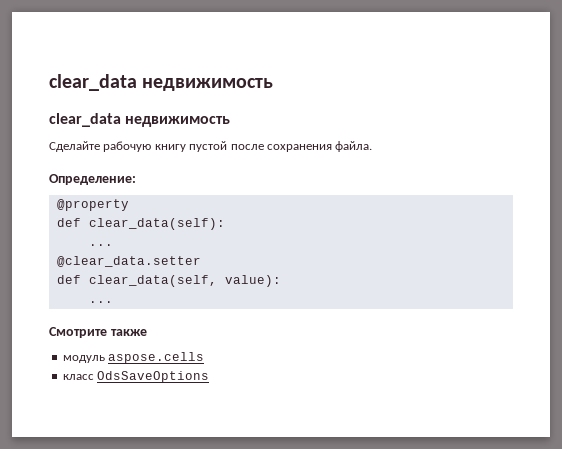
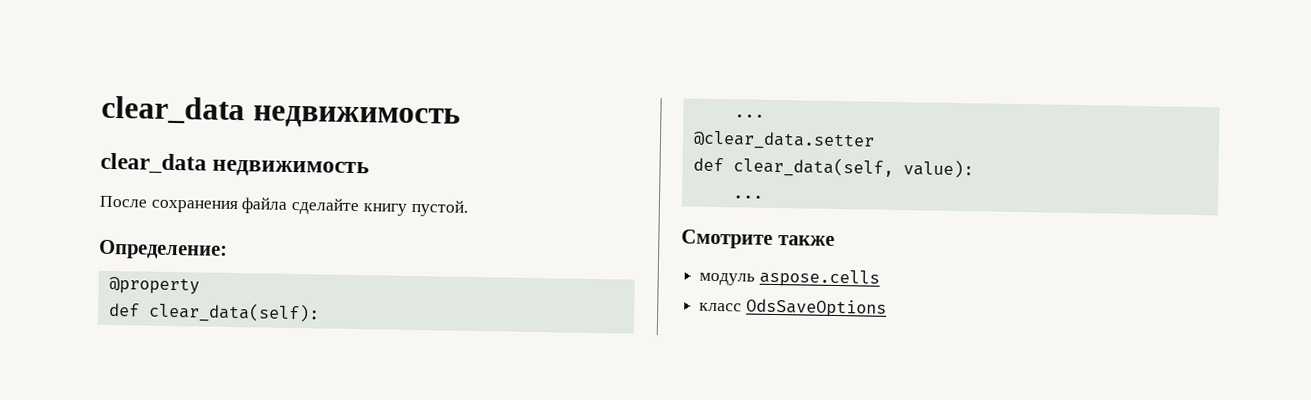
- Сделайте рабочую книгу пустой после сохранения файла.
+ После сохранения файла сделайте книгу пустой.

